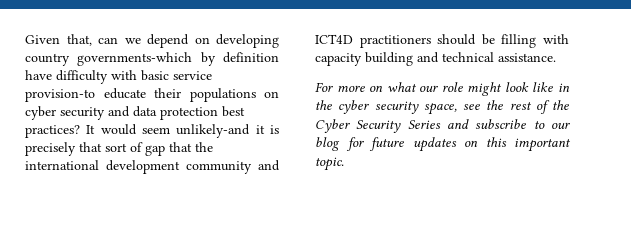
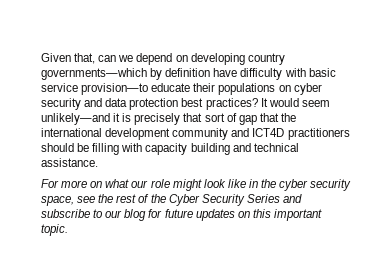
- Given that, can we depend on developing country governments-which by definition have difficulty with basic service provision-to educate their populations on cyber security and data protection best practices?
+ Given that, can we depend on developing country governments—which by definition have difficulty with basic service provision—to educate their populations on cyber security and data protection best practices?
- It would seem unlikely-and it is precisely that sort of gap that the international development community and ICT4D practitioners should be filling with capacity building and technical assistance.
+ It would seem unlikely—and it is precisely that sort of gap that the international development community and ICT4D practitioners should be filling with capacity building and technical assistance.

